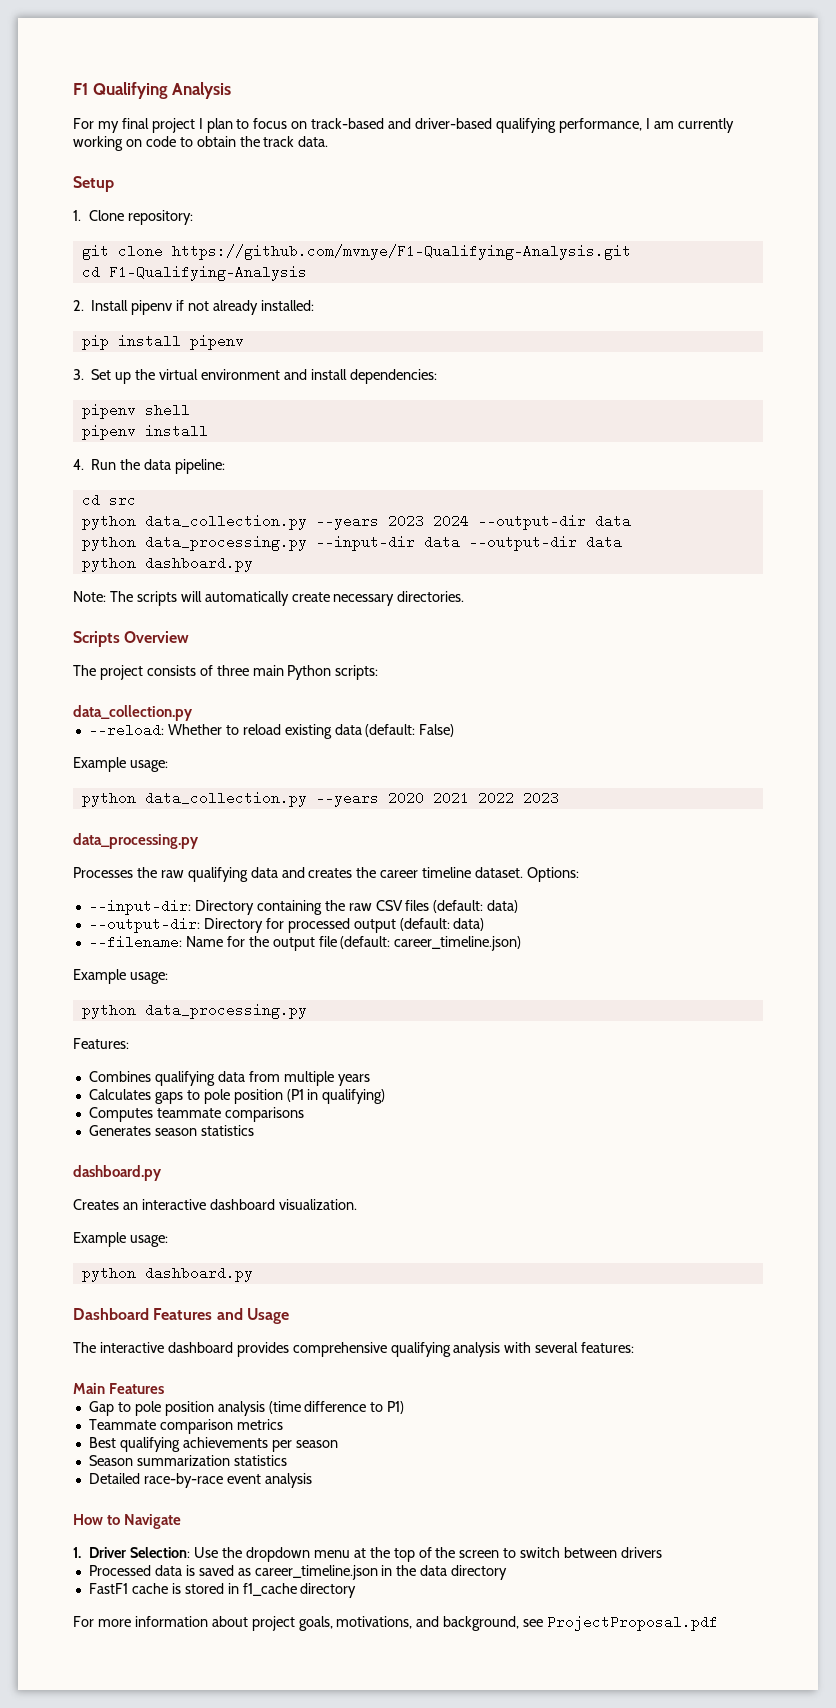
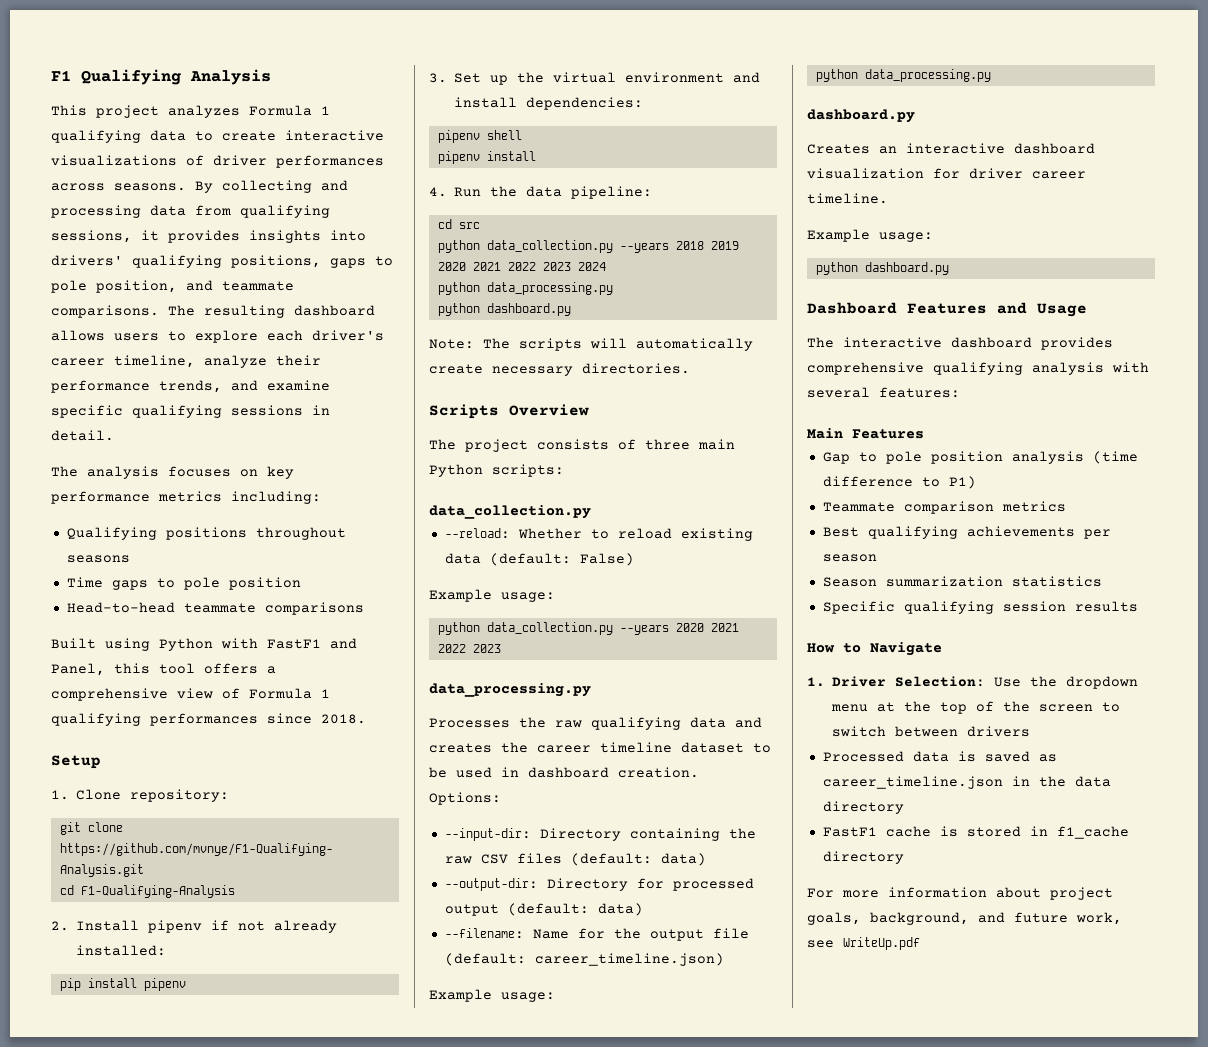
- For my final project I plan to focus on track-based and driver-based qualifying performance, I am currently working on code to obtain the track data.
+ This project analyzes Formula 1 qualifying data to create interactive visualizations of driver performances across seasons. By collecting and processing data from qualifying sessions, it provides insights into drivers' qualifying positions, gaps to pole position, and teammate comparisons. The resulting dashboard allows users to explore each driver's career timeline, analyze their performance trends, and examine specific qualifying sessions in detail.
+ The analysis focuses on key performance metrics including:
+ Qualifying positions throughout seasons
+ Time gaps to pole position
+ Head-to-head teammate comparisons
+ Built using Python with FastF1 and Panel, this tool offers a comprehensive view of Formula 1 qualifying performances since 2018.
- python data_collection.py --years 2023 2024 --output-dir data
- python data_processing.py --input-dir data --output-dir data
+ python data_collection.py --years 2018 2019 2020 2021 2022 2023 2024
+ python data_processing.py
- Processes the raw qualifying data and creates the career timeline dataset.
+ Processes the raw qualifying data and creates the career timeline dataset to be used in dashboard creation.
- Features:
- Combines qualifying data from multiple years
- Calculates gaps to pole position (P1 in qualifying)
- Computes teammate comparisons
- Generates season statistics
- Creates an interactive dashboard visualization.
+ Creates an interactive dashboard visualization for driver career timeline.
- Detailed race-by-race event analysis
+ Specific qualifying session results
- For more information about project goals, motivations, and background, see ProjectProposal.pdf
+ For more information about project goals, background, and future work, see WriteUp.pdf

